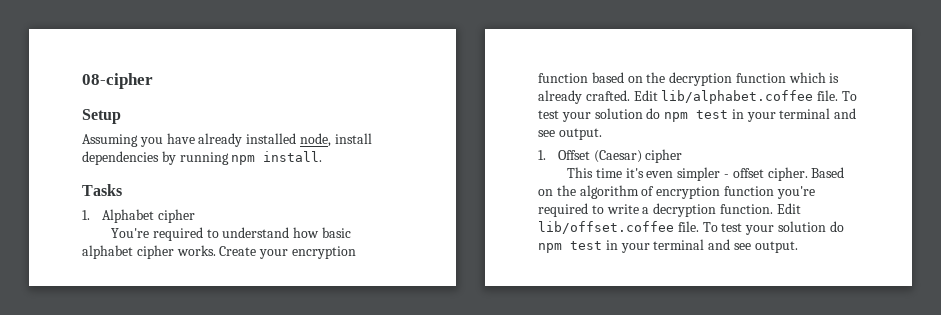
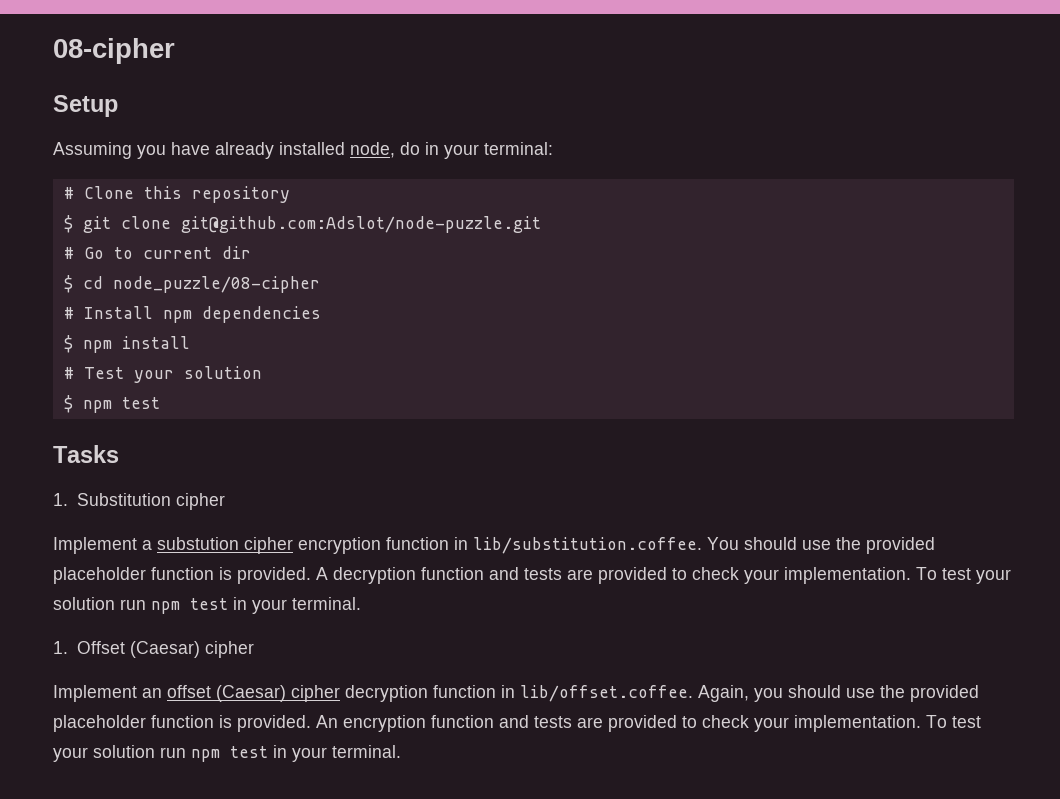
- Assuming you have already installed node, install dependencies by running npm install.
+ Assuming you have already installed node, do in your terminal:
+ # Clone this repository
+ $ git clone git@github.com:Adslot/node-puzzle.git
+ # Go to current dir
+ $ cd node_puzzle/08-cipher
+ # Install npm dependencies
+ $ npm install
+ # Test your solution
+ $ npm test
- 1. Alphabet cipher
- You're required to understand how basic alphabet cipher works. Create your encryption function based on the decryption function which is already crafted. Edit lib/alphabet.coffee file. To test your solution do npm test in your terminal and see output.
+ 1. Substitution cipher
+ Implement a substution cipher encryption function in lib/substitution.coffee. You should use the provided placeholder function is provided. A decryption function and tests are provided to check your implementation. To test your solution run npm test in your terminal.
- This time it's even simpler - offset cipher. Based on the algorithm of encryption function you're required to write a decryption function. Edit lib/offset.coffee file. To test your solution do npm test in your terminal and see output.
+ Implement an offset (Caesar) cipher decryption function in lib/offset.coffee. Again, you should use the provided placeholder function is provided. An encryption function and tests are provided to check your implementation. To test your solution run npm test in your terminal.

